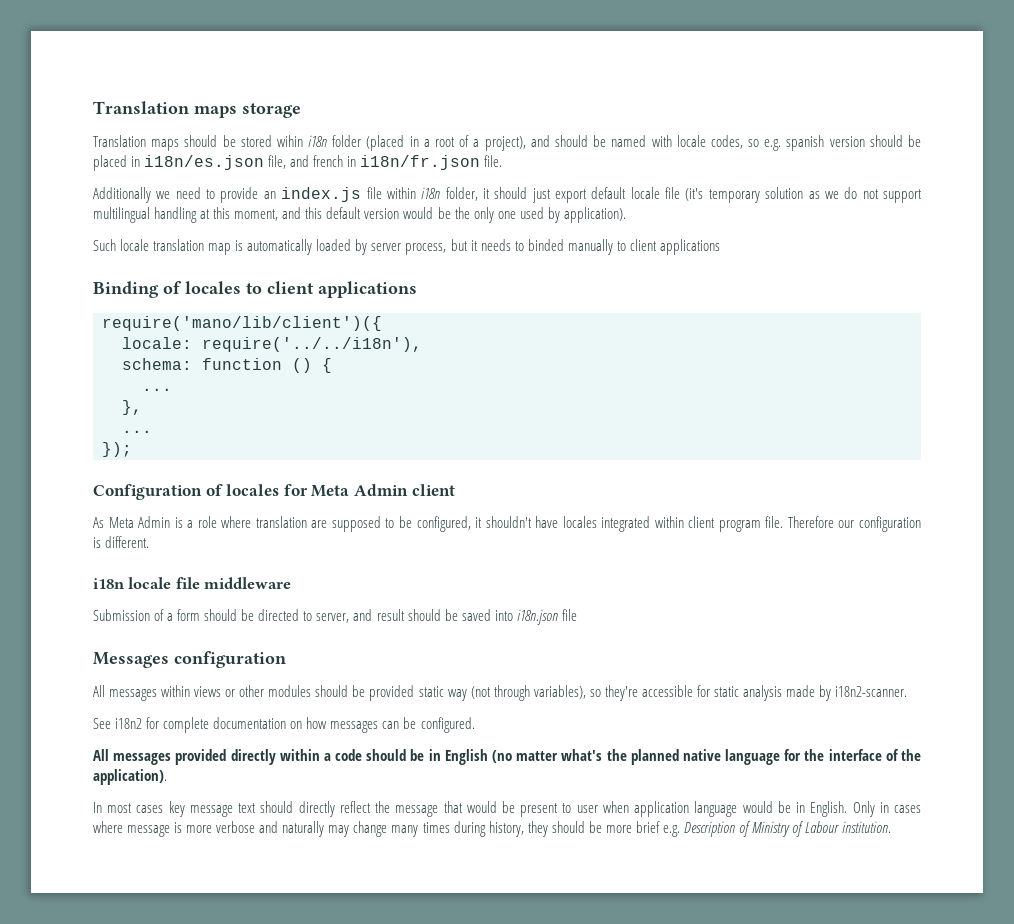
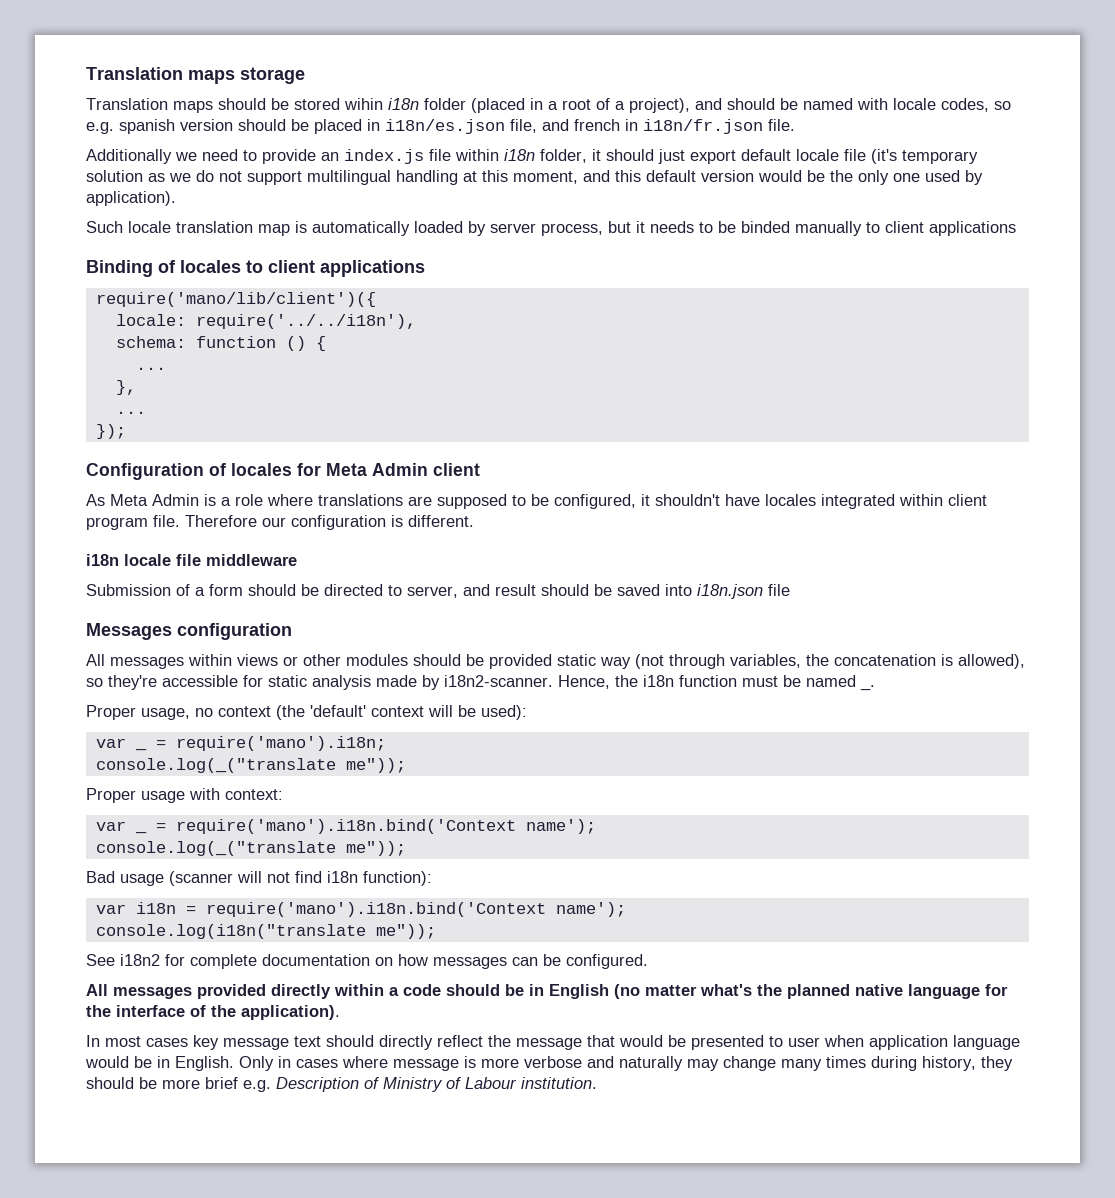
- Such locale translation map is automatically loaded by server process, but it needs to binded manually to client applications
+ Such locale translation map is automatically loaded by server process, but it needs to be binded manually to client applications
- As Meta Admin is a role where translation are supposed to be configured, it shouldn't have locales integrated within client program file.
+ As Meta Admin is a role where translations are supposed to be configured, it shouldn't have locales integrated within client program file.
- All messages within views or other modules should be provided static way (not through variables), so they're accessible for static analysis made by i18n2-scanner.
+ All messages within views or other modules should be provided static way (not through variables, the concatenation is allowed), so they're accessible for static analysis made by i18n2-scanner. Hence, the i18n function must be named _.
+ Proper usage, no context (the 'default' context will be used):
+ var _ = require('mano').i18n;
+ console.log(_("translate me"));
+ Proper usage with context:
+ var _ = require('mano').i18n.bind('Context name');
+ console.log(_("translate me"));
+ Bad usage (scanner will not find i18n function):
+ var i18n = require('mano').i18n.bind('Context name');
+ console.log(i18n("translate me"));
- In most cases key message text should directly reflect the message that would be present to user when application language would be in English.
+ In most cases key message text should directly reflect the message that would be presented to user when application language would be in English.

